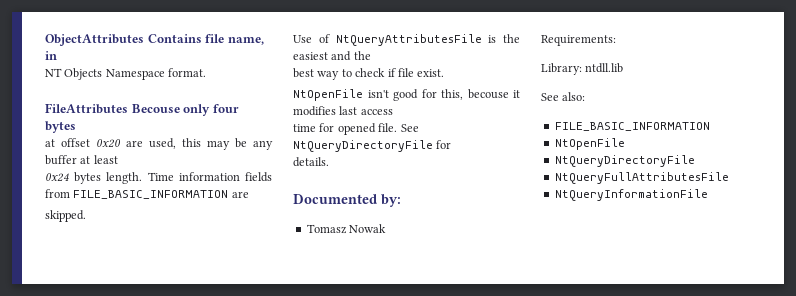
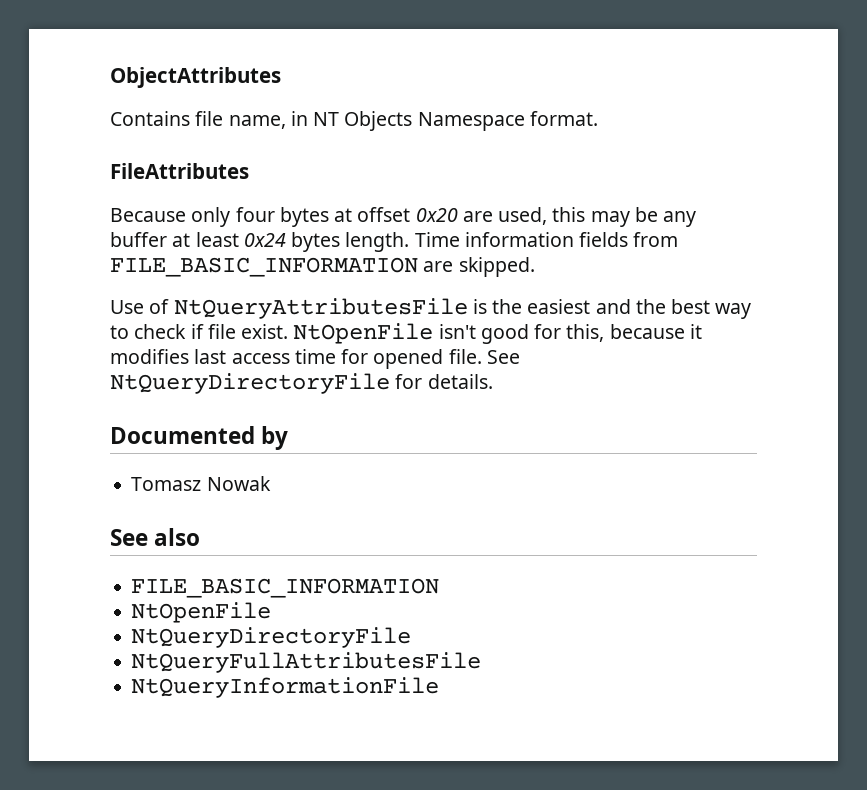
- ObjectAttributes Contains file name, in
- NT Objects Namespace format.
+ ObjectAttributes
+ Contains file name, in NT Objects Namespace format.
- FileAttributes Becouse only four bytes
- at offset 0x20 are used, this may be any buffer at least
- 0x24 bytes length.
+ FileAttributes
+ Because only four bytes at offset 0x20 are used, this may be any buffer at least 0x24 bytes length.
- Time information fields from FILE_BASIC_INFORMATION are
- skipped.
+ Time information fields from FILE_BASIC_INFORMATION are skipped.
- Use of NtQueryAttributesFile is the easiest and the
- best way to check if file exist.
- NtOpenFile isn't good for this, becouse it modifies last access
- time for opened file.
+ Use of NtQueryAttributesFile is the easiest and the best way to check if file exist. NtOpenFile isn't good for this, because it modifies last access time for opened file.
- See NtQueryDirectoryFile for
- details.
+ See NtQueryDirectoryFile for details.
- Documented by:
+ Documented by
- Requirements:
- Library: ntdll.lib
- See also:
+ See also

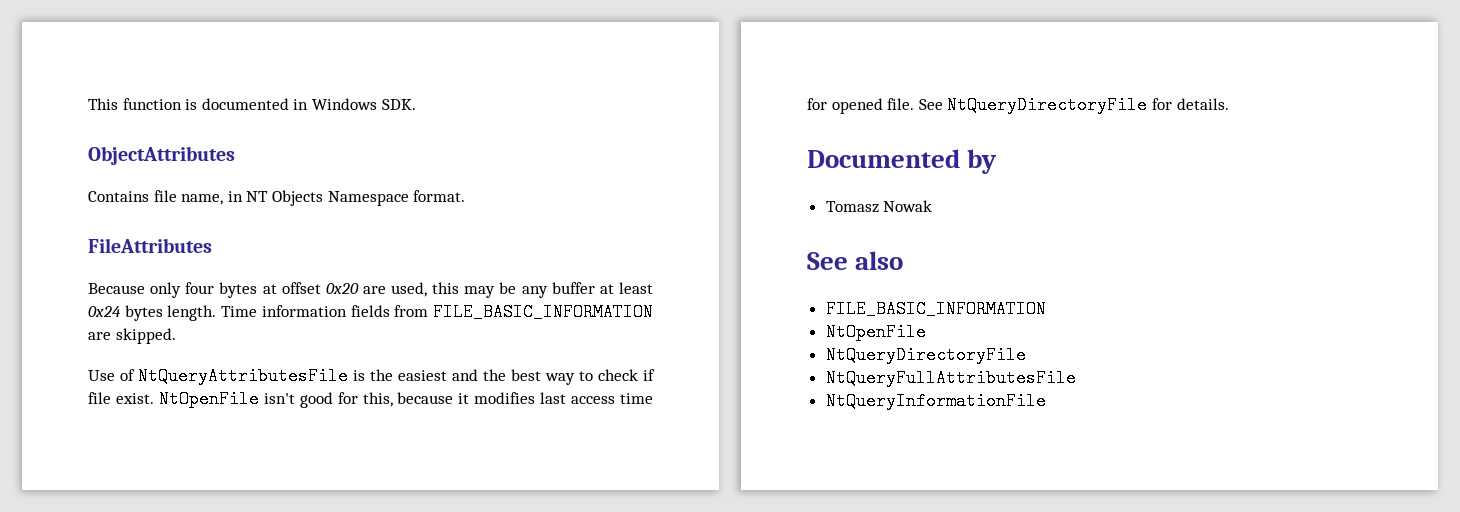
+ This function is documented in Windows SDK.

